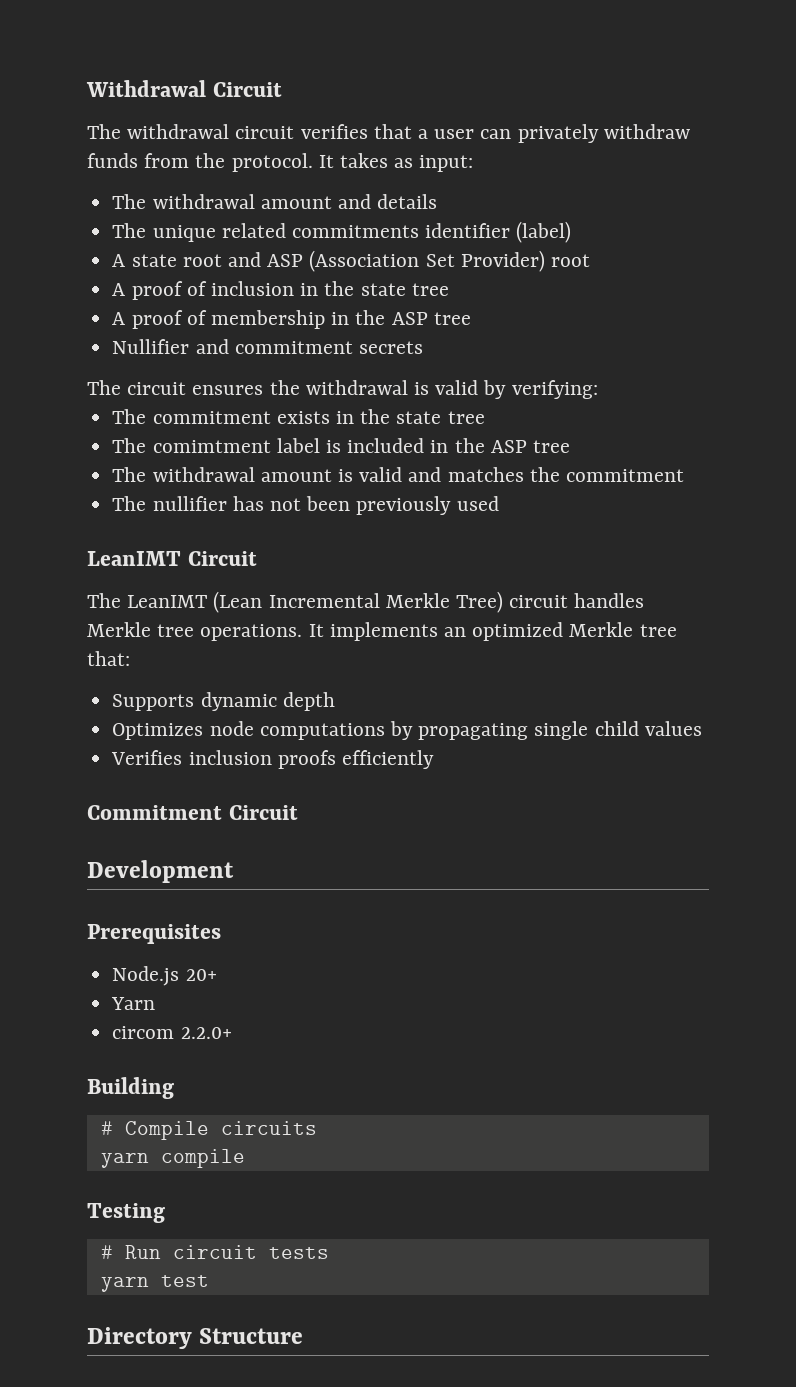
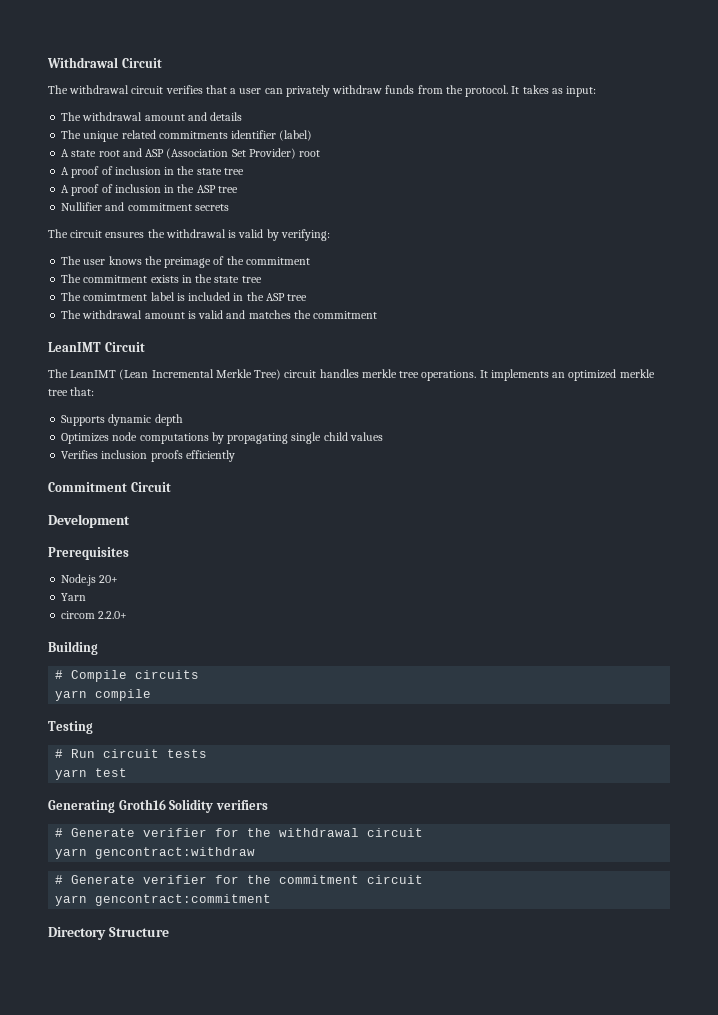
- A proof of membership in the ASP tree
+ A proof of inclusion in the ASP tree
+ The user knows the preimage of the commitment
- The nullifier has not been previously used
- The LeanIMT (Lean Incremental Merkle Tree) circuit handles Merkle tree operations.
+ The LeanIMT (Lean Incremental Merkle Tree) circuit handles merkle tree operations.
- It implements an optimized Merkle tree that:
+ It implements an optimized merkle tree that:
+ Generating Groth16 Solidity verifiers
+ # Generate verifier for the withdrawal circuit
+ yarn gencontract:withdraw
+ # Generate verifier for the commitment circuit
+ yarn gencontract:commitment

